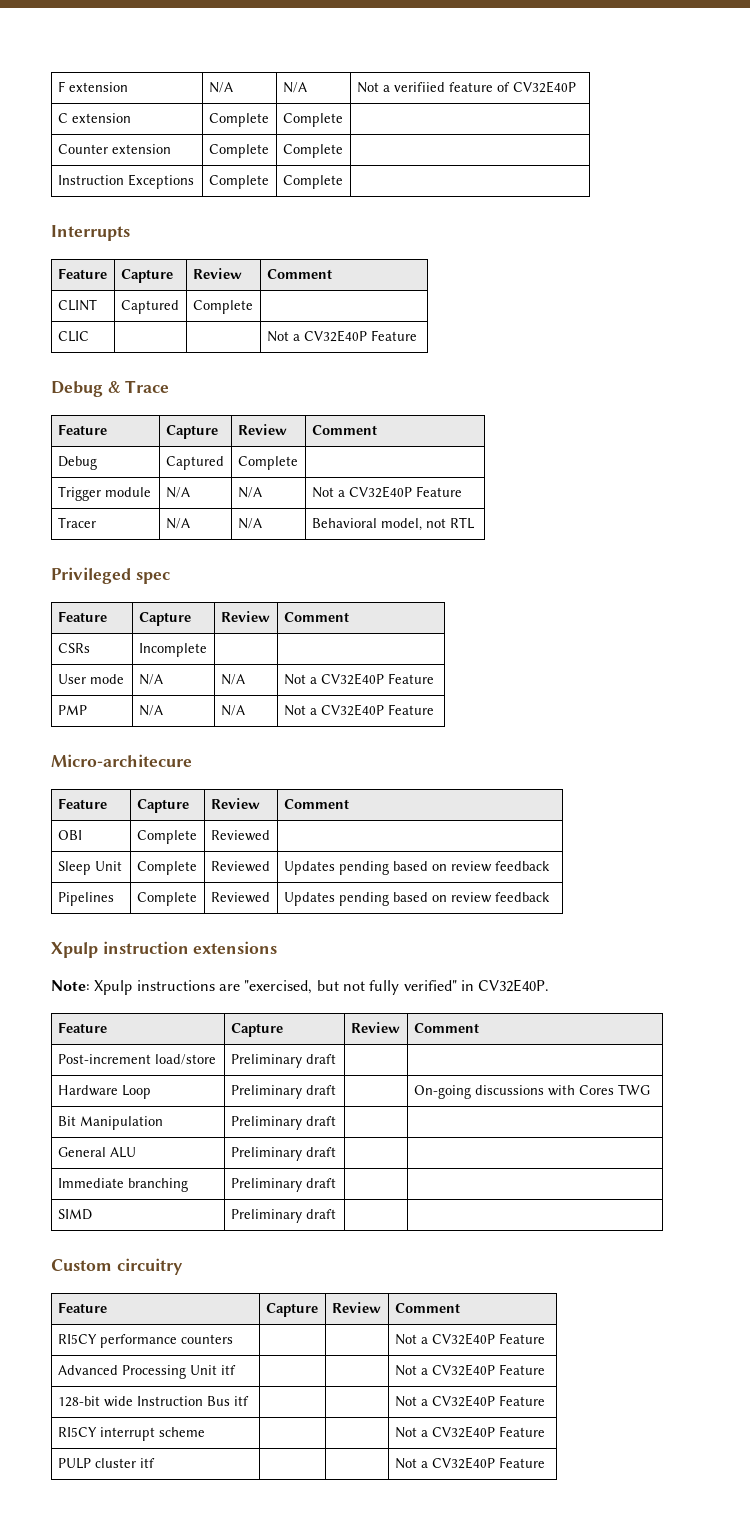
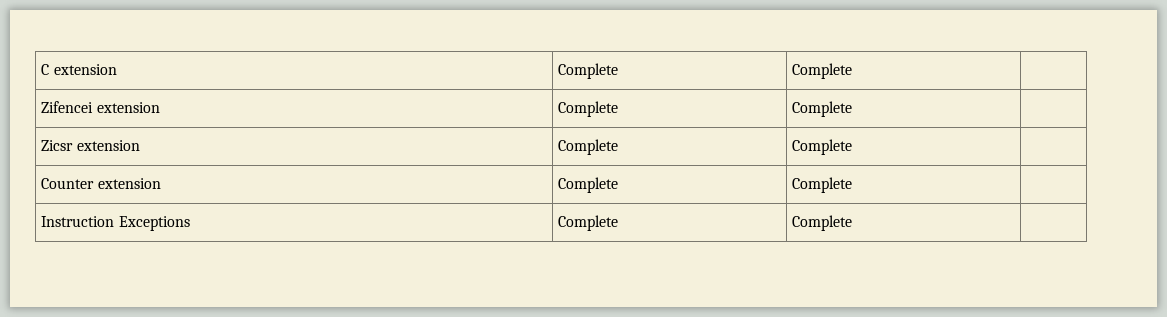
- F extension | N/A | N/A | Not a verifiied feature of CV32E40P
  C extension | Complete | Complete |
+ Zifencei extension | Complete | Complete |
+ Zicsr extension | Complete | Complete |
- Interrupts
- Feature | Capture | Review | Comment
- CLINT | Captured | Complete |
- CLIC | | | Not a CV32E40P Feature
- Debug & Trace
- Feature | Capture | Review | Comment
- Debug | Captured | Complete |
- Trigger module | N/A | N/A | Not a CV32E40P Feature
- Tracer | N/A | N/A | Behavioral model, not RTL
- Privileged spec
- Feature | Capture | Review | Comment
- CSRs | Incomplete | |
- User mode | N/A | N/A | Not a CV32E40P Feature
- PMP | N/A | N/A | Not a CV32E40P Feature
- Micro-architecure
- Feature | Capture | Review | Comment
- OBI | Complete | Reviewed |
- Sleep Unit | Complete | Reviewed | Updates pending based on review feedback
- Pipelines | Complete | Reviewed | Updates pending based on review feedback
- Xpulp instruction extensions
- Note: Xpulp instructions are "exercised, but not fully verified" in CV32E40P.
- Feature | Capture | Review | Comment
- Post-increment load/store | Preliminary draft | |
- Hardware Loop | Preliminary draft | | On-going discussions with Cores TWG
- Bit Manipulation | Preliminary draft | |
- General ALU | Preliminary draft | |
- Immediate branching | Preliminary draft | |
- SIMD | Preliminary draft | |
- Custom circuitry
- Feature | Capture | Review | Comment
- RI5CY performance counters | | | Not a CV32E40P Feature
- Advanced Processing Unit itf | | | Not a CV32E40P Feature
- 128-bit wide Instruction Bus itf | | | Not a CV32E40P Feature
- RI5CY interrupt scheme | | | Not a CV32E40P Feature
- PULP cluster itf | | | Not a CV32E40P Feature

